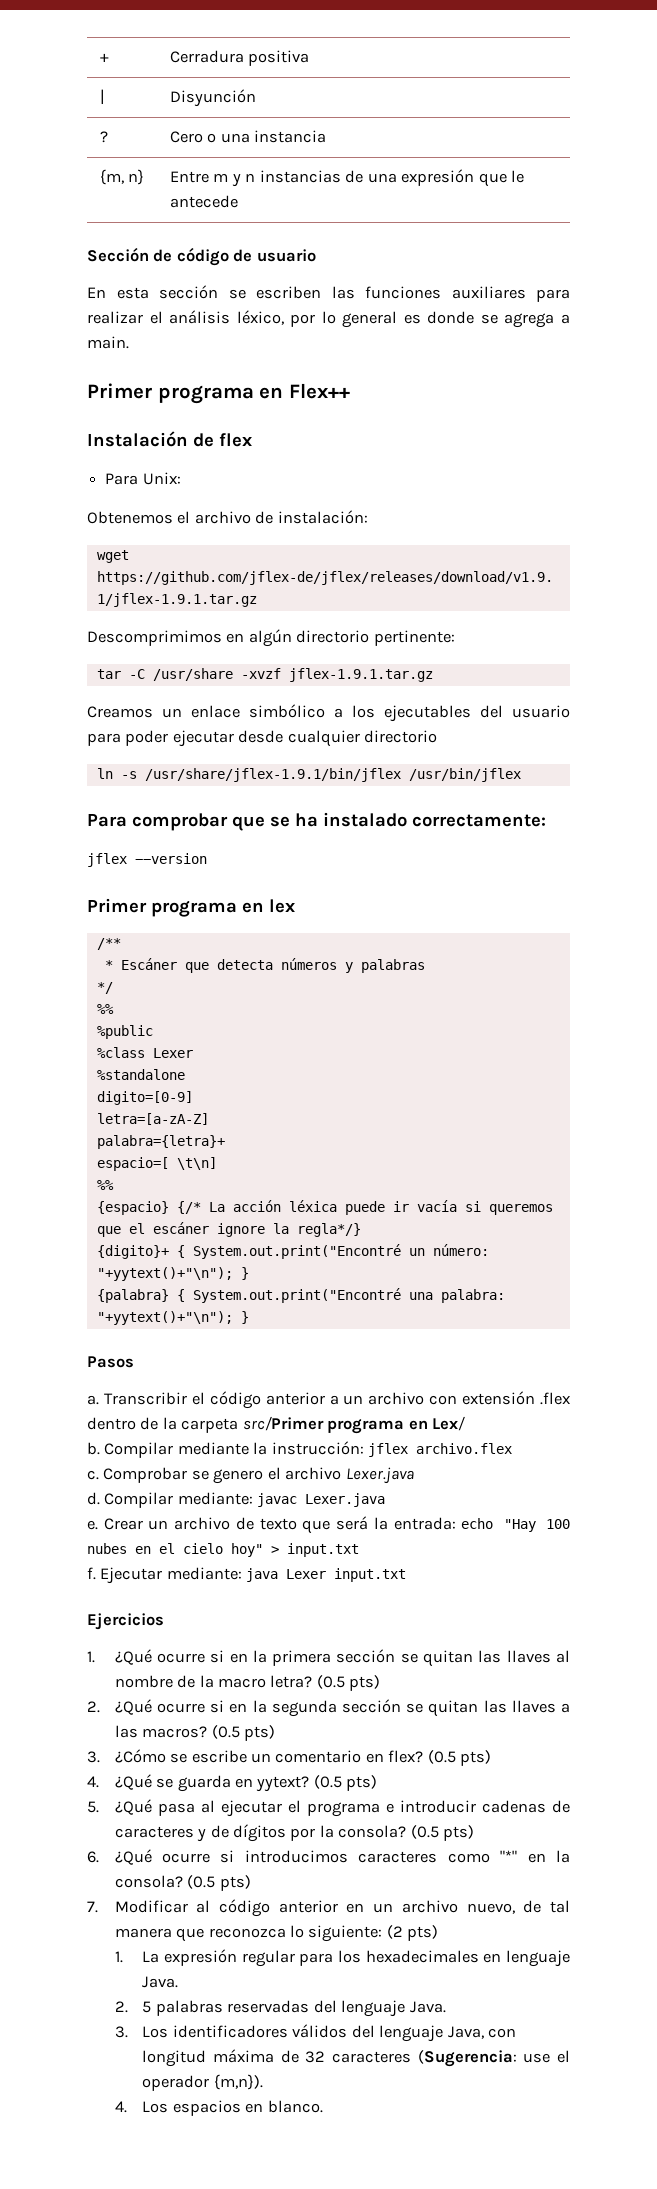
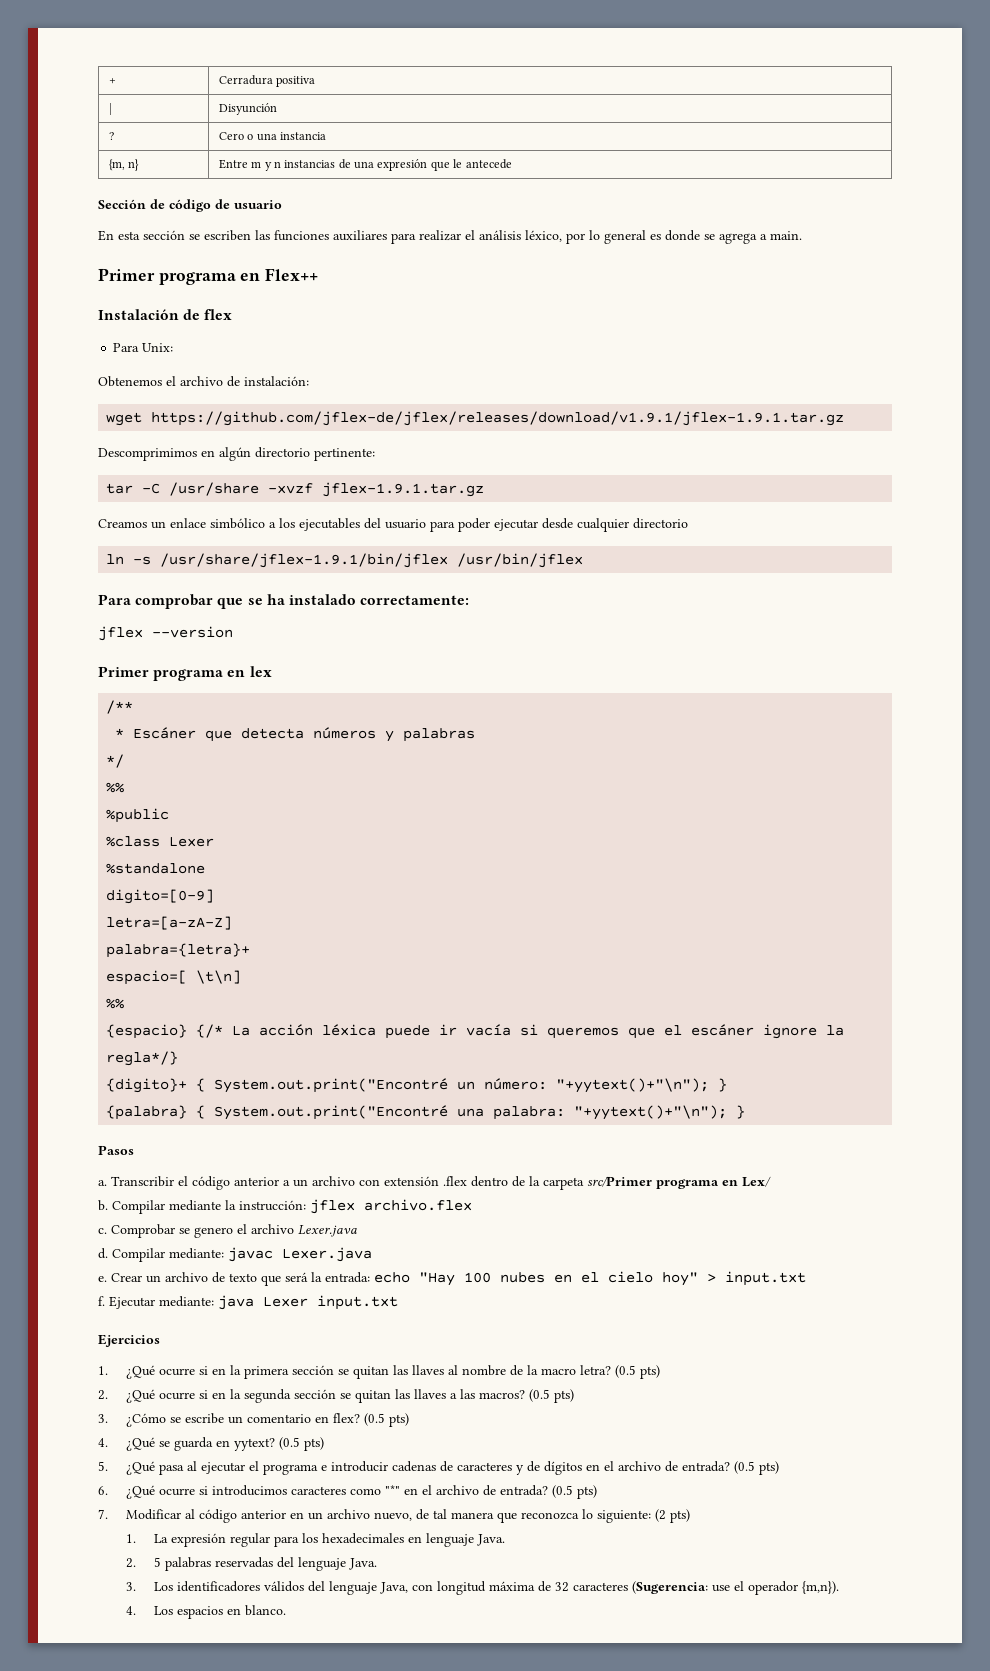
- 5. ¿Qué pasa al ejecutar el programa e introducir cadenas de caracteres y de dígitos por la consola?
+ 5. ¿Qué pasa al ejecutar el programa e introducir cadenas de caracteres y de dígitos en el archivo de entrada?
- 6. ¿Qué ocurre si introducimos caracteres como "*" en la consola?
+ 6. ¿Qué ocurre si introducimos caracteres como "*" en el archivo de entrada?

